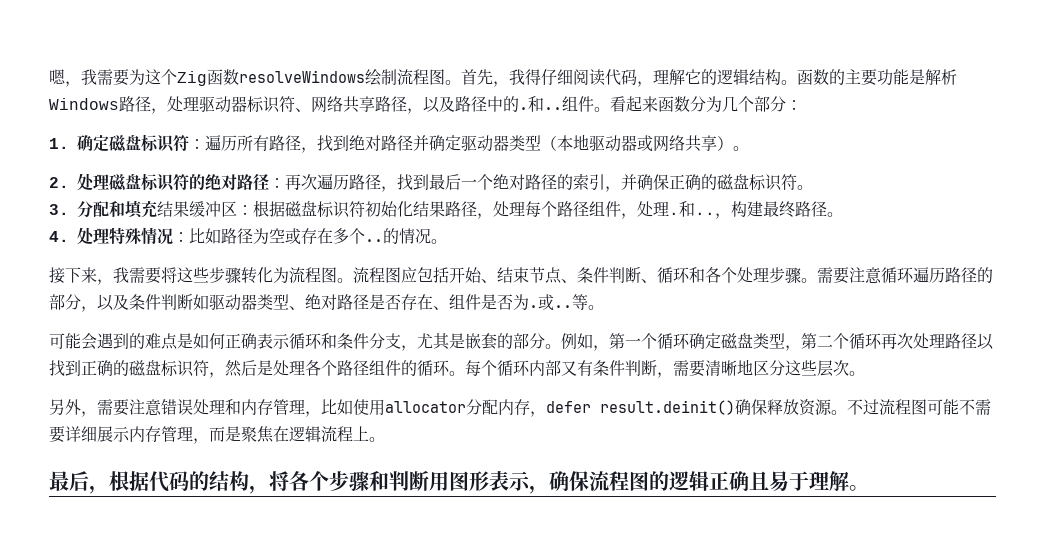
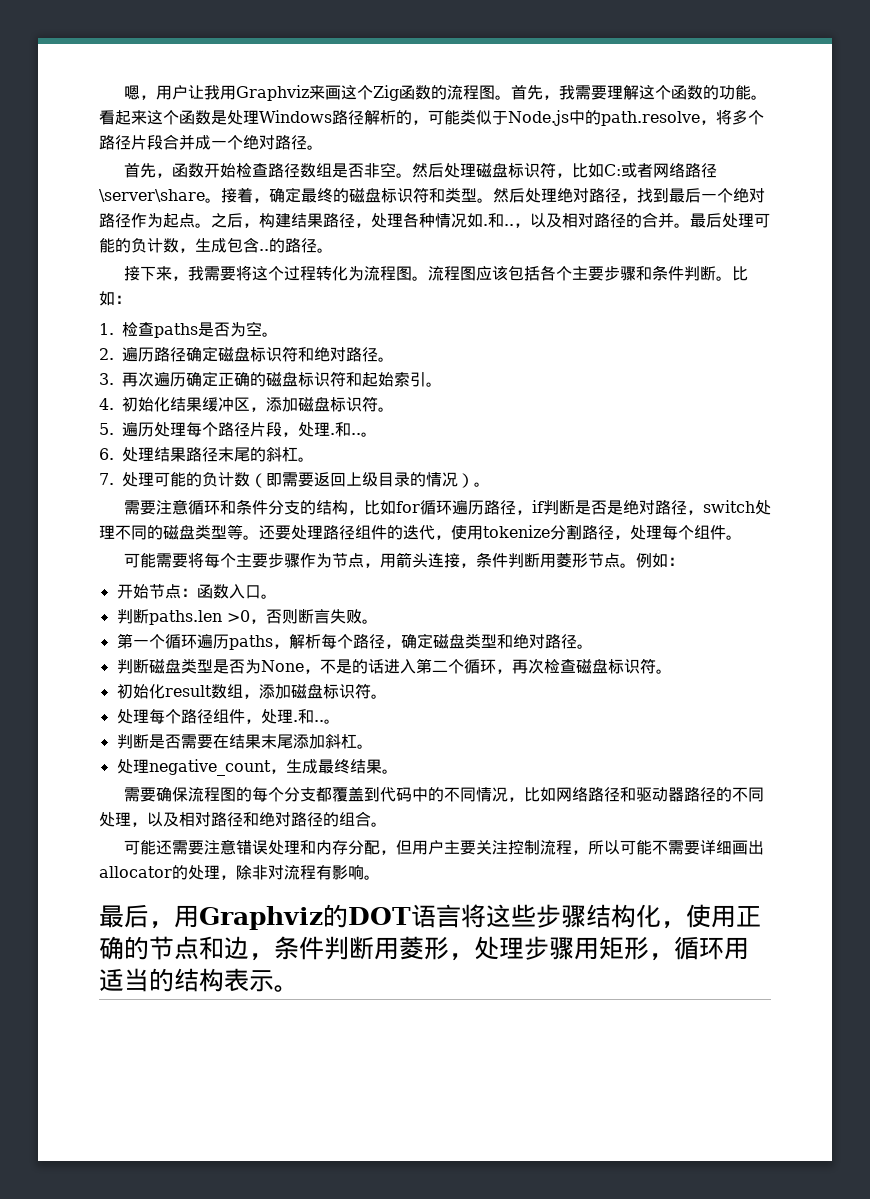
- 嗯，我需要为这个Zig函数resolveWindows绘制流程图。
+ 嗯，用户让我用Graphviz来画这个Zig函数的流程图。
- 首先，我得仔细阅读代码，理解它的逻辑结构。函数的主要功能是解析Windows路径，处理驱动器标识符、网络共享路径，以及路径中的.和..组件。看起来函数分为几个部分：
- 1.确定磁盘标识符：遍历所有路径，找到绝对路径并确定驱动器类型（本地驱动器或网络共享）。
- 2.处理磁盘标识符的绝对路径：再次遍历路径，找到最后一个绝对路径的索引，并确保正确的磁盘标识符。
- 3.分配和填充结果缓冲区：根据磁盘标识符初始化结果路径，处理每个路径组件，处理.和..，构建最终路径。
- 4.处理特殊情况：比如路径为空或存在多个..的情况。
- 接下来，我需要将这些步骤转化为流程图。流程图应包括开始、结束节点、条件判断、循环和各个处理步骤。需要注意循环遍历路径的部分，以及条件判断如驱动器类型、绝对路径是否存在、组件是否为.或..等。
- 可能会遇到的难点是如何正确表示循环和条件分支，尤其是嵌套的部分。例如，第一个循环确定磁盘类型，第二个循环再次处理路径以找到正确的磁盘标识符，然后是处理各个路径组件的循环。每个循环内部又有条件判断，需要清晰地区分这些层次。
- 另外，需要注意错误处理和内存管理，比如使用allocator分配内存，defer result.deinit()确保释放资源。不过流程图可能不需要详细展示内存管理，而是聚焦在逻辑流程上。
- 最后，根据代码的结构，将各个步骤和判断用图形表示，确保流程图的逻辑正确且易于理解。
+ 首先，我需要理解这个函数的功能。看起来这个函数是处理Windows路径解析的，可能类似于Node.js中的path.resolve，将多个路径片段合并成一个绝对路径。
+ 首先，函数开始检查路径数组是否非空。然后处理磁盘标识符，比如C:或者网络路径\server\share。接着，确定最终的磁盘标识符和类型。然后处理绝对路径，找到最后一个绝对路径作为起点。之后，构建结果路径，处理各种情况如.和..，以及相对路径的合并。最后处理可能的负计数，生成包含..的路径。
+ 接下来，我需要将这个过程转化为流程图。流程图应该包括各个主要步骤和条件判断。比如：
+ 1.检查paths是否为空。
+ 2.遍历路径确定磁盘标识符和绝对路径。
+ 3.再次遍历确定正确的磁盘标识符和起始索引。
+ 4.初始化结果缓冲区，添加磁盘标识符。
+ 5.遍历处理每个路径片段，处理.和..。
+ 6.处理结果路径末尾的斜杠。
+ 7.处理可能的负计数（即需要返回上级目录的情况）。
+ 需要注意循环和条件分支的结构，比如for循环遍历路径，if判断是否是绝对路径，switch处理不同的磁盘类型等。还要处理路径组件的迭代，使用tokenize分割路径，处理每个组件。
+ 可能需要将每个主要步骤作为节点，用箭头连接，条件判断用菱形节点。例如：
+ 开始节点：函数入口。
+ 判断paths.len >0，否则断言失败。
+ 第一个循环遍历paths，解析每个路径，确定磁盘类型和绝对路径。
+ 判断磁盘类型是否为None，不是的话进入第二个循环，再次检查磁盘标识符。
+ 初始化result数组，添加磁盘标识符。
+ 处理每个路径组件，处理.和..。
+ 判断是否需要在结果末尾添加斜杠。
+ 处理negative_count，生成最终结果。
+ 需要确保流程图的每个分支都覆盖到代码中的不同情况，比如网络路径和驱动器路径的不同处理，以及相对路径和绝对路径的组合。
+ 可能还需要注意错误处理和内存分配，但用户主要关注控制流程，所以可能不需要详细画出allocator的处理，除非对流程有影响。
+ 最后，用Graphviz的DOT语言将这些步骤结构化，使用正确的节点和边，条件判断用菱形，处理步骤用矩形，循环用适当的结构表示。

